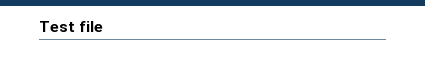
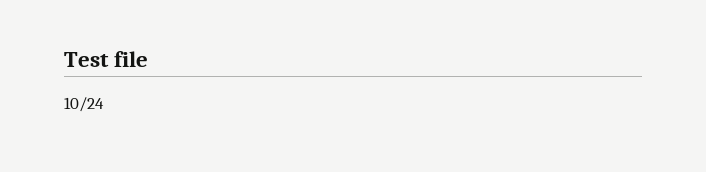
+ 10/24

